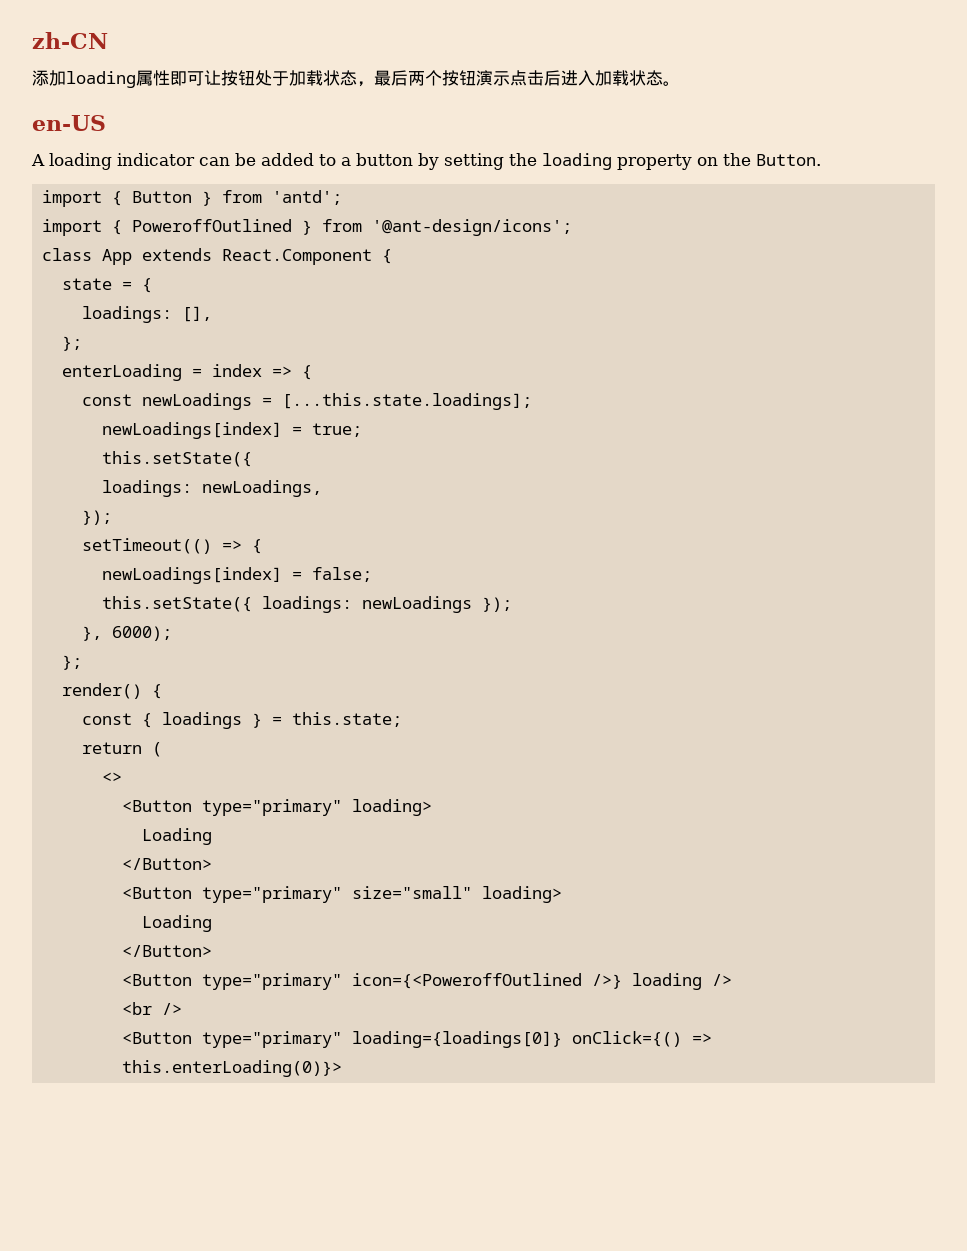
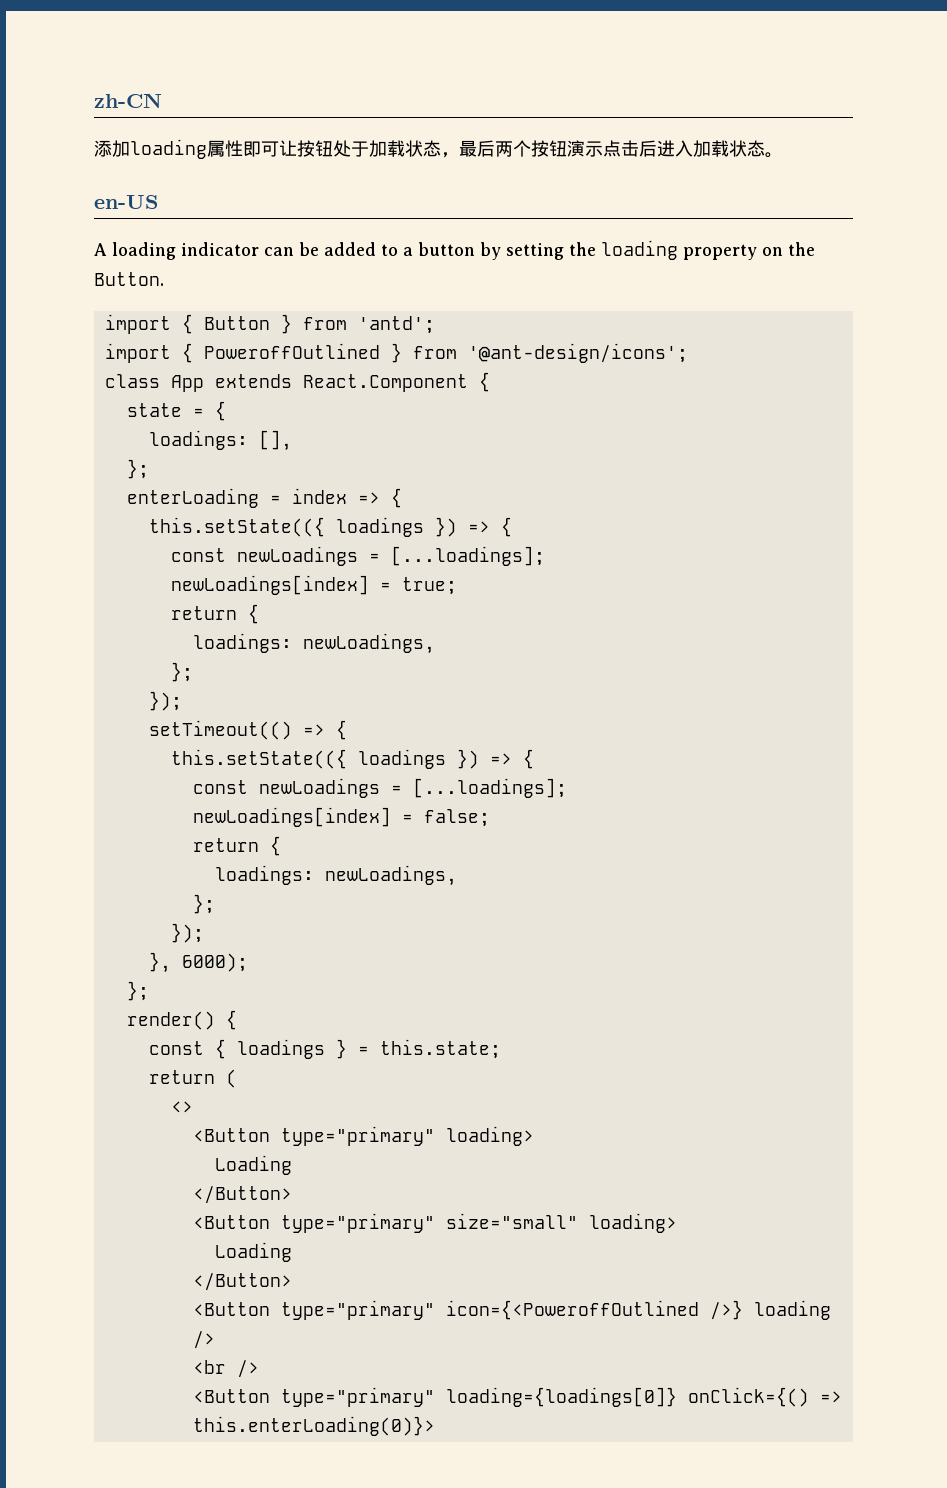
  enterLoading = index => {
- const newLoadings = [...this.state.loadings];
+ this.setState(({ loadings }) => {
+ const newLoadings = [...loadings];
  newLoadings[index] = true;
- this.setState({
+ return {
  loadings: newLoadings,
+ };
  setTimeout(() => {
+ this.setState(({ loadings }) => {
+ const newLoadings = [...loadings];
  newLoadings[index] = false;
- this.setState({ loadings: newLoadings });
+ return {
+ loadings: newLoadings,
+ };
+ });

